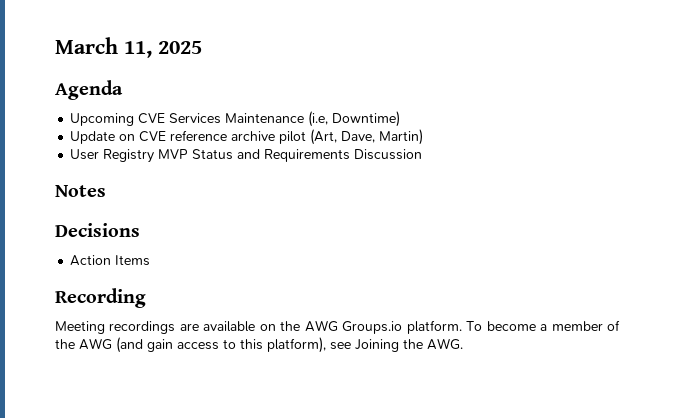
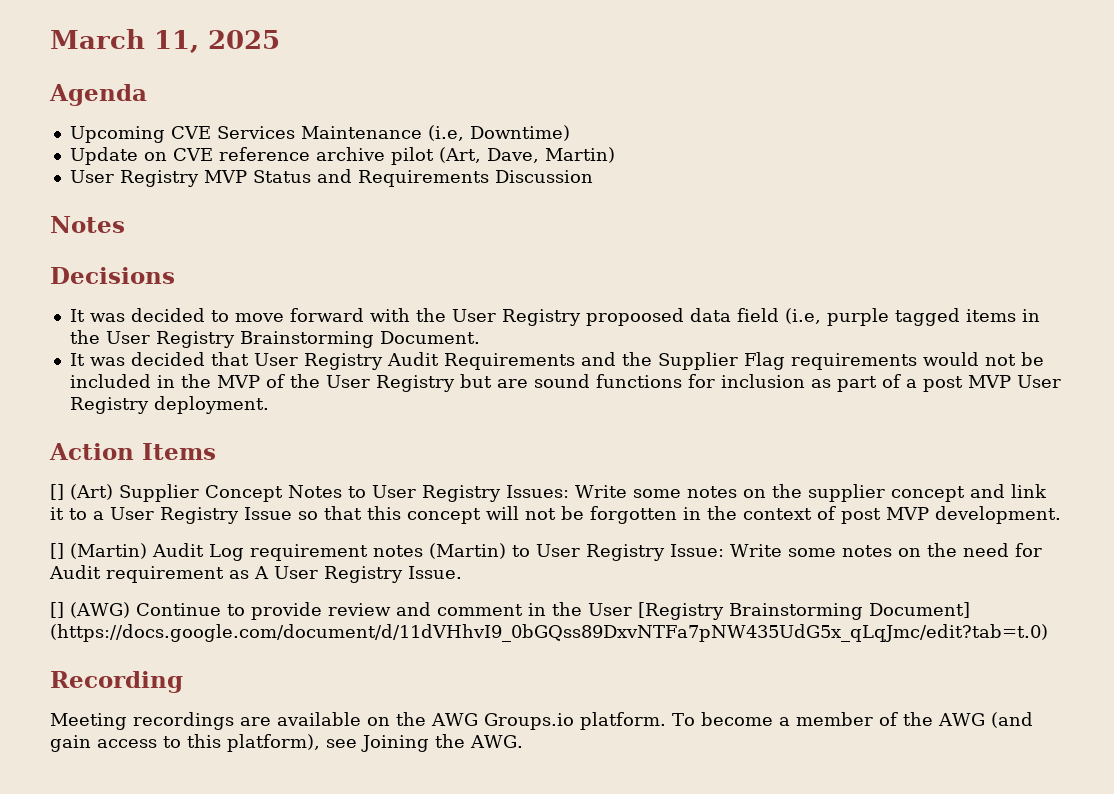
+ It was decided to move forward with the User Registry propoosed data field (i.e, purple tagged items in the User Registry Brainstorming Document.
+ It was decided that User Registry Audit Requirements and the Supplier Flag requirements would not be included in the MVP of the User Registry but are sound functions for inclusion as part of a post MVP User Registry deployment.
  Action Items
+ [] (Art) Supplier Concept Notes to User Registry Issues: Write some notes on the supplier concept and link it to a User Registry Issue so that this concept will not be forgotten in the context of post MVP development.
+ [] (Martin) Audit Log requirement notes (Martin) to User Registry Issue: Write some notes on the need for Audit requirement as A User Registry Issue.
+ [] (AWG) Continue to provide review and comment in the User [Registry Brainstorming Document] (https://docs.google.com/document/d/11dVHhvI9_0bGQss89DxvNTFa7pNW435UdG5x_qLqJmc/edit?tab=t.0)

